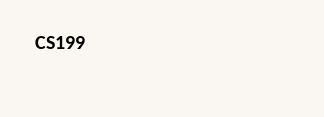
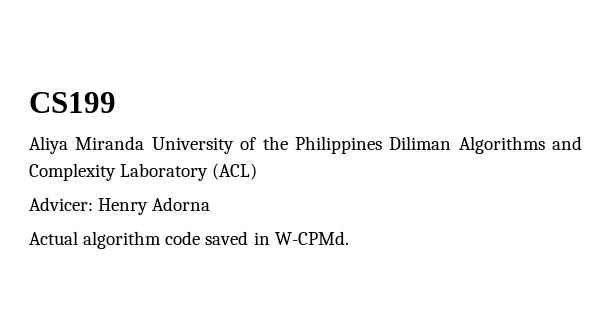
+ Aliya Miranda University of the Philippines Diliman Algorithms and Complexity Laboratory (ACL)
+ Advicer: Henry Adorna
+ Actual algorithm code saved in W-CPMd.

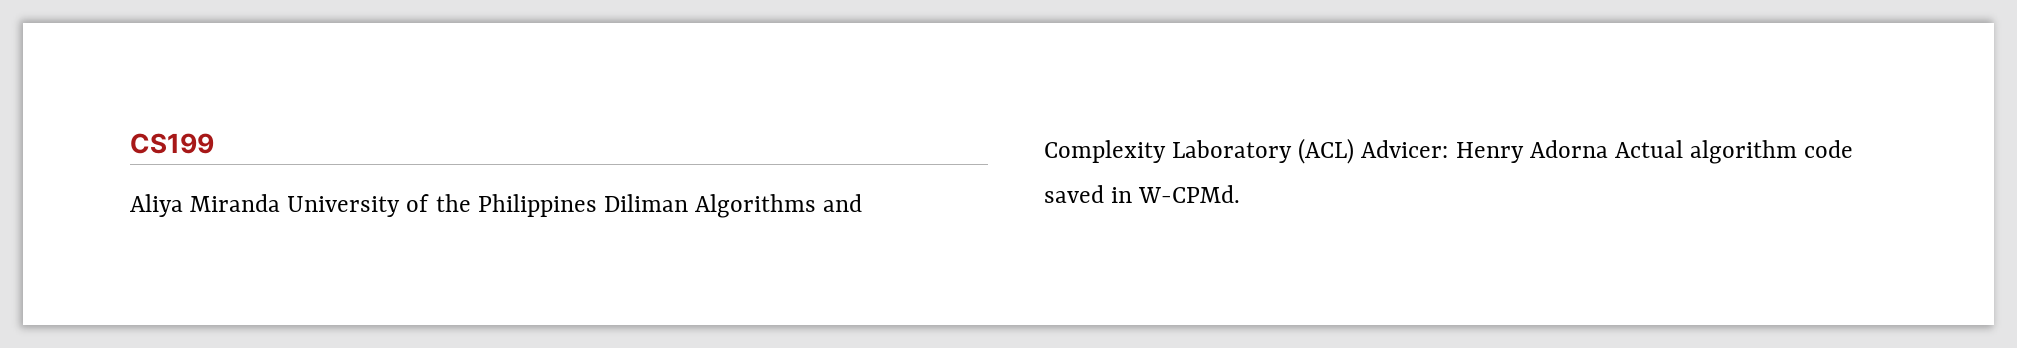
- Aliya Miranda University of the Philippines Diliman Algorithms and Complexity Laboratory (ACL)
- Advicer: Henry Adorna
- Actual algorithm code saved in W-CPMd.
+ Aliya Miranda University of the Philippines Diliman Algorithms and Complexity Laboratory (ACL) Advicer: Henry Adorna Actual algorithm code saved in W-CPMd.

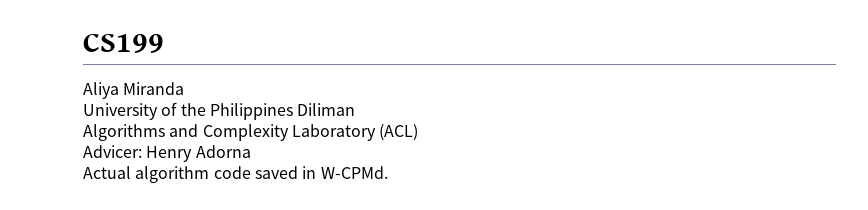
- Aliya Miranda University of the Philippines Diliman Algorithms and Complexity Laboratory (ACL) Advicer: Henry Adorna Actual algorithm code saved in W-CPMd.
+ Aliya Miranda
+ University of the Philippines Diliman
+ Algorithms and Complexity Laboratory (ACL)
+ Advicer: Henry Adorna
+ Actual algorithm code saved in W-CPMd.

